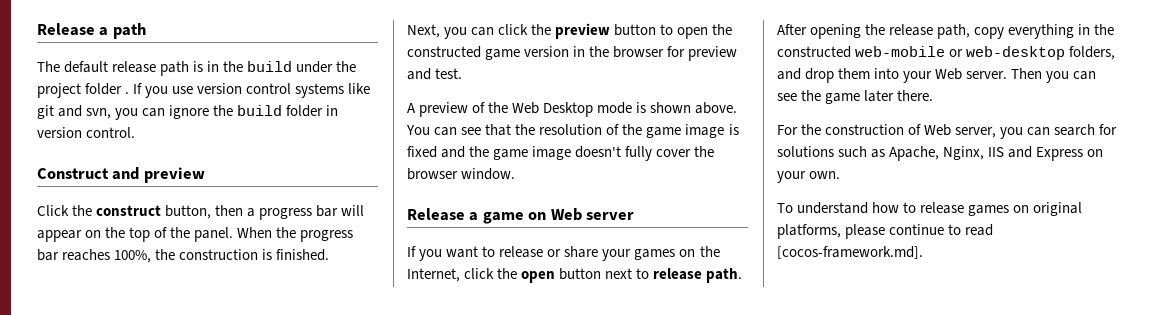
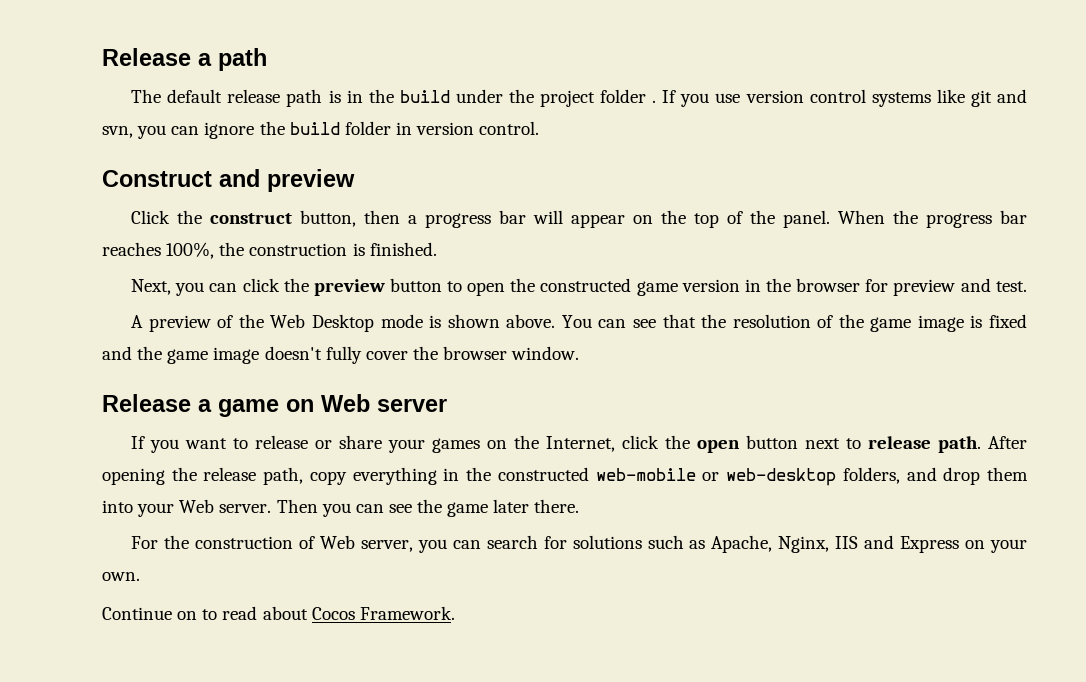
- To understand how to release games on original platforms, please continue to read [cocos-framework.md].
+ Continue on to read about Cocos Framework.

